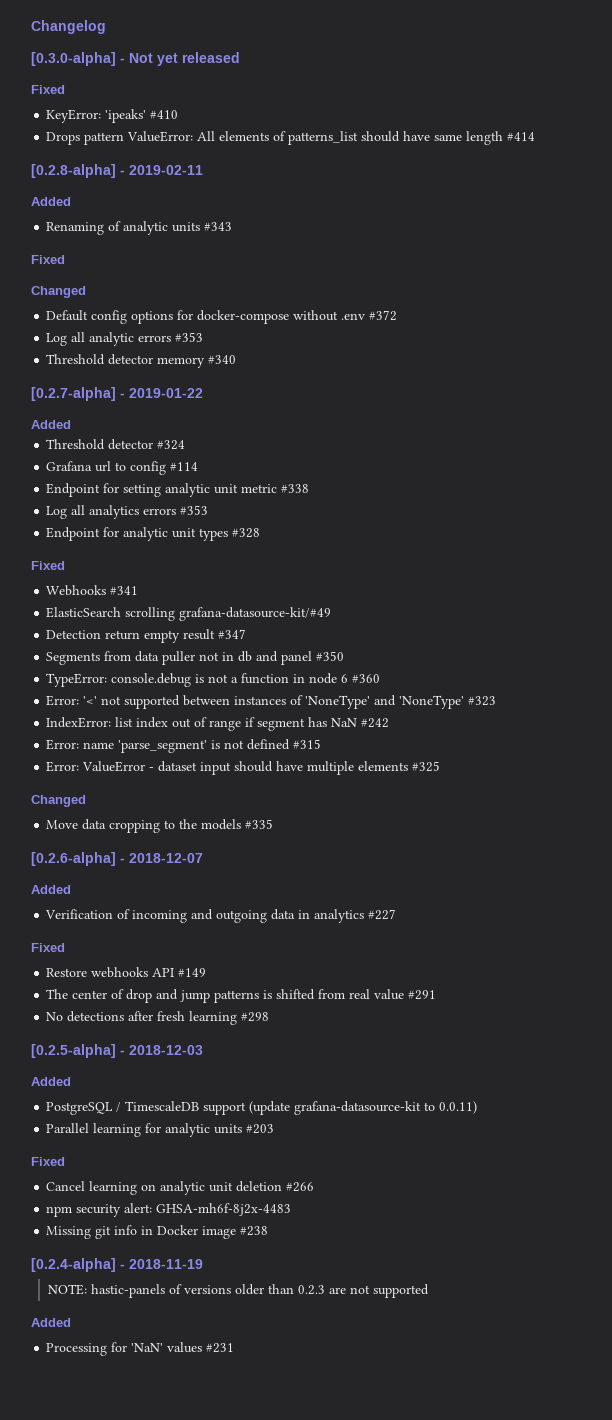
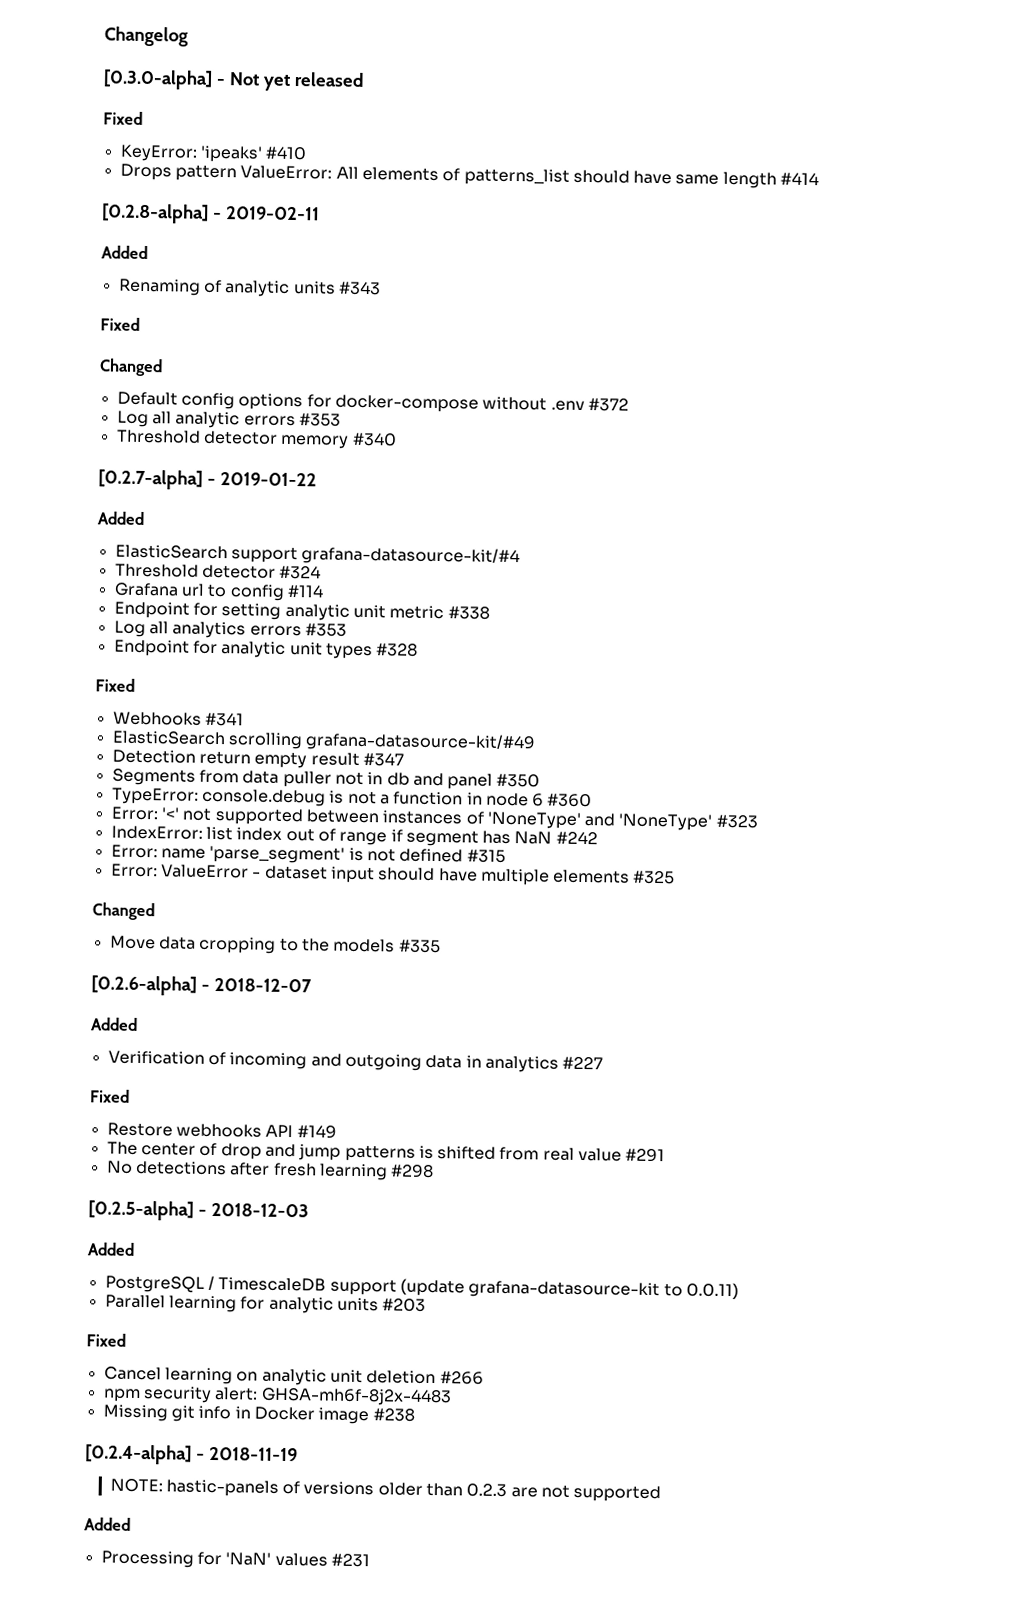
+ ElasticSearch support grafana-datasource-kit/#4

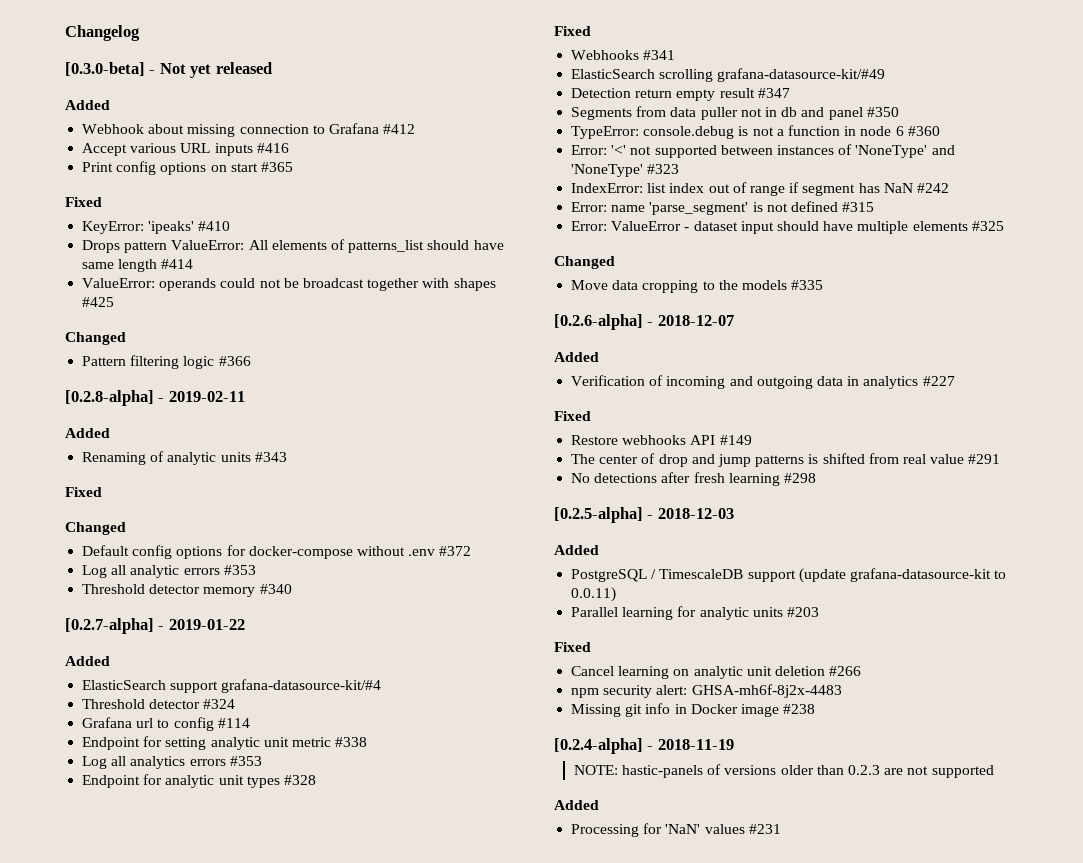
- [0.3.0-alpha] - Not yet released
+ [0.3.0-beta] - Not yet released
+ Added
+ Webhook about missing connection to Grafana #412
+ Accept various URL inputs #416
+ Print config options on start #365
+ ValueError: operands could not be broadcast together with shapes #425
+ Changed
+ Pattern filtering logic #366

